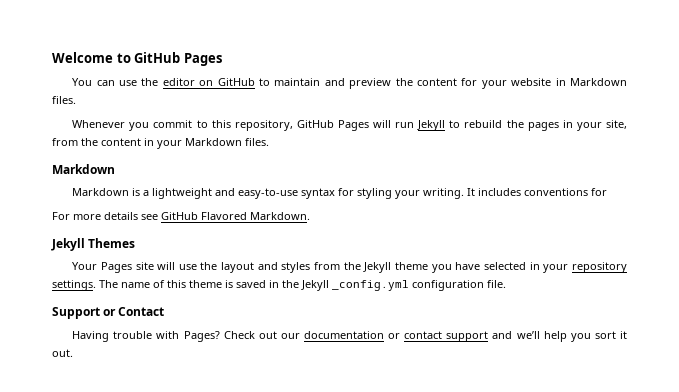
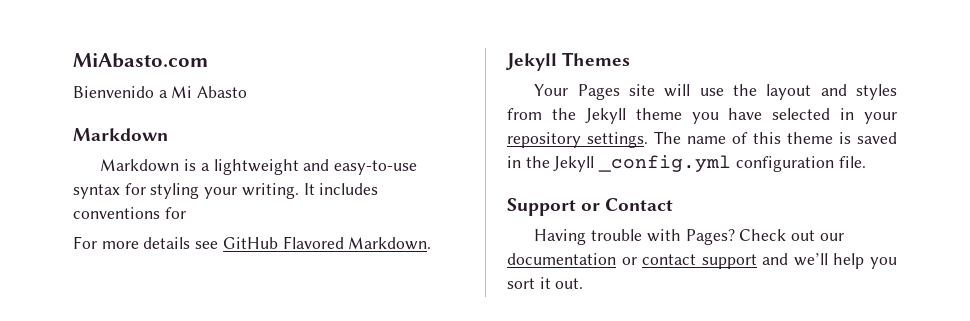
- Welcome to GitHub Pages
- You can use the editor on GitHub to maintain and preview the content for your website in Markdown files.
- Whenever you commit to this repository, GitHub Pages will run Jekyll to rebuild the pages in your site, from the content in your Markdown files.
+ MiAbasto.com
+ Bienvenido a Mi Abasto

